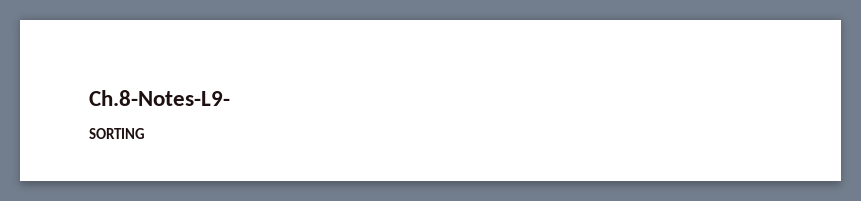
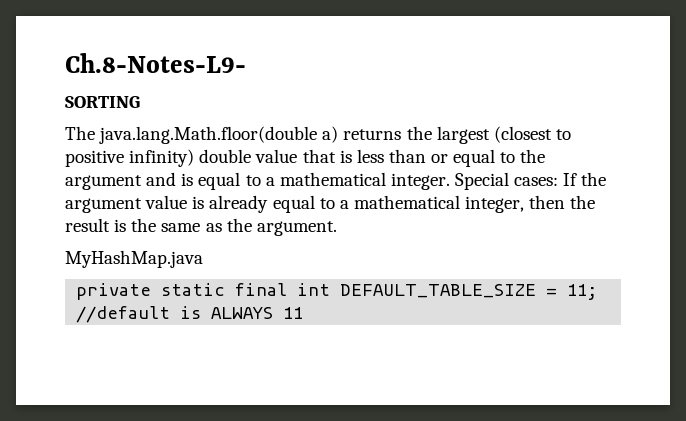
+ The java.lang.Math.floor(double a) returns the largest (closest to positive infinity) double value that is less than or equal to the argument and is equal to a mathematical integer. Special cases: If the argument value is already equal to a mathematical integer, then the result is the same as the argument.
+ MyHashMap.java
+ private static final int DEFAULT_TABLE_SIZE = 11; //default is ALWAYS 11

